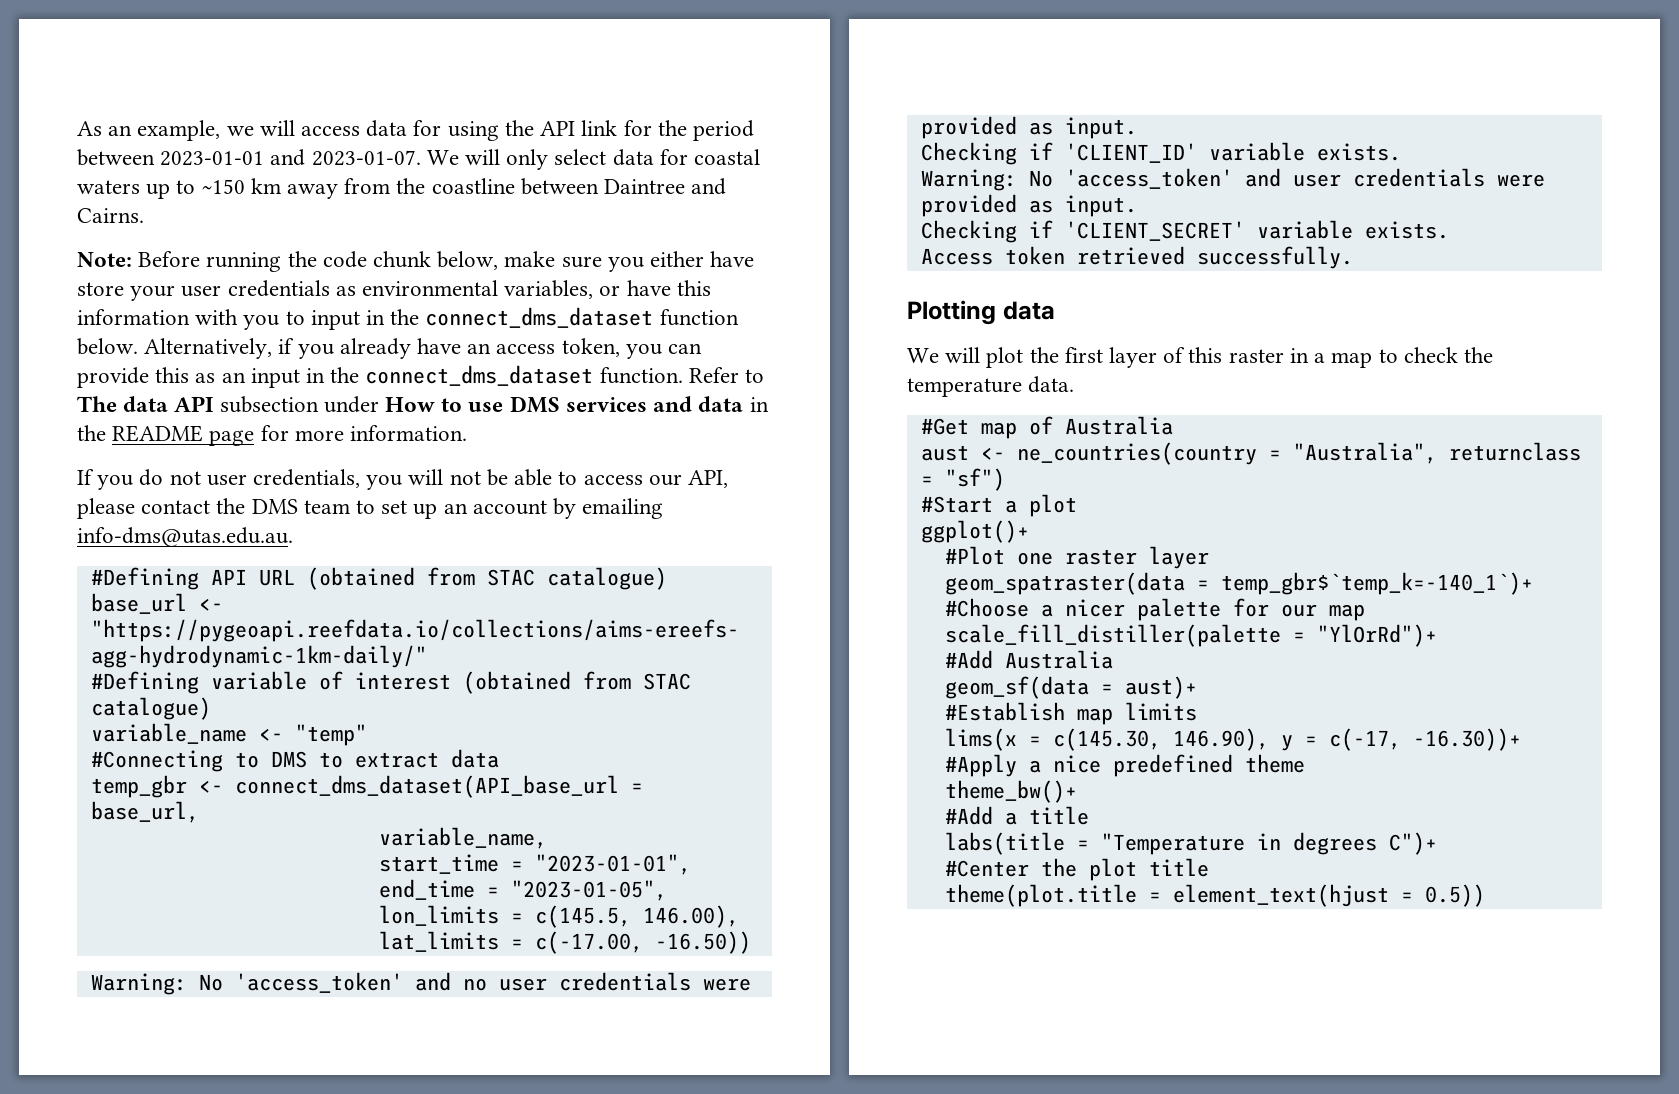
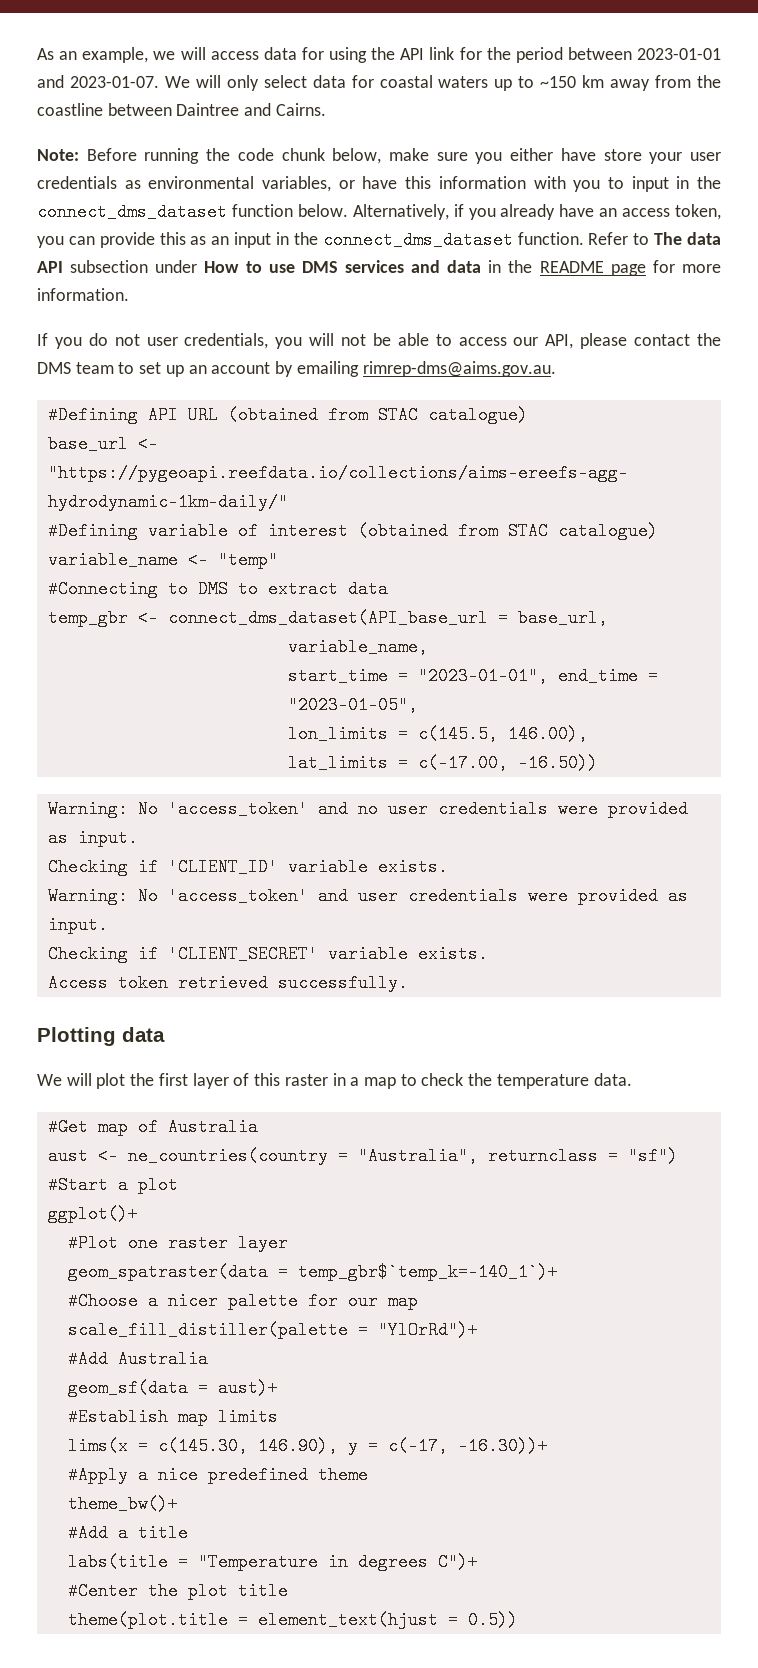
- If you do not user credentials, you will not be able to access our API, please contact the DMS team to set up an account by emailing info-dms@utas.edu.au.
+ If you do not user credentials, you will not be able to access our API, please contact the DMS team to set up an account by emailing rimrep-dms@aims.gov.au.

